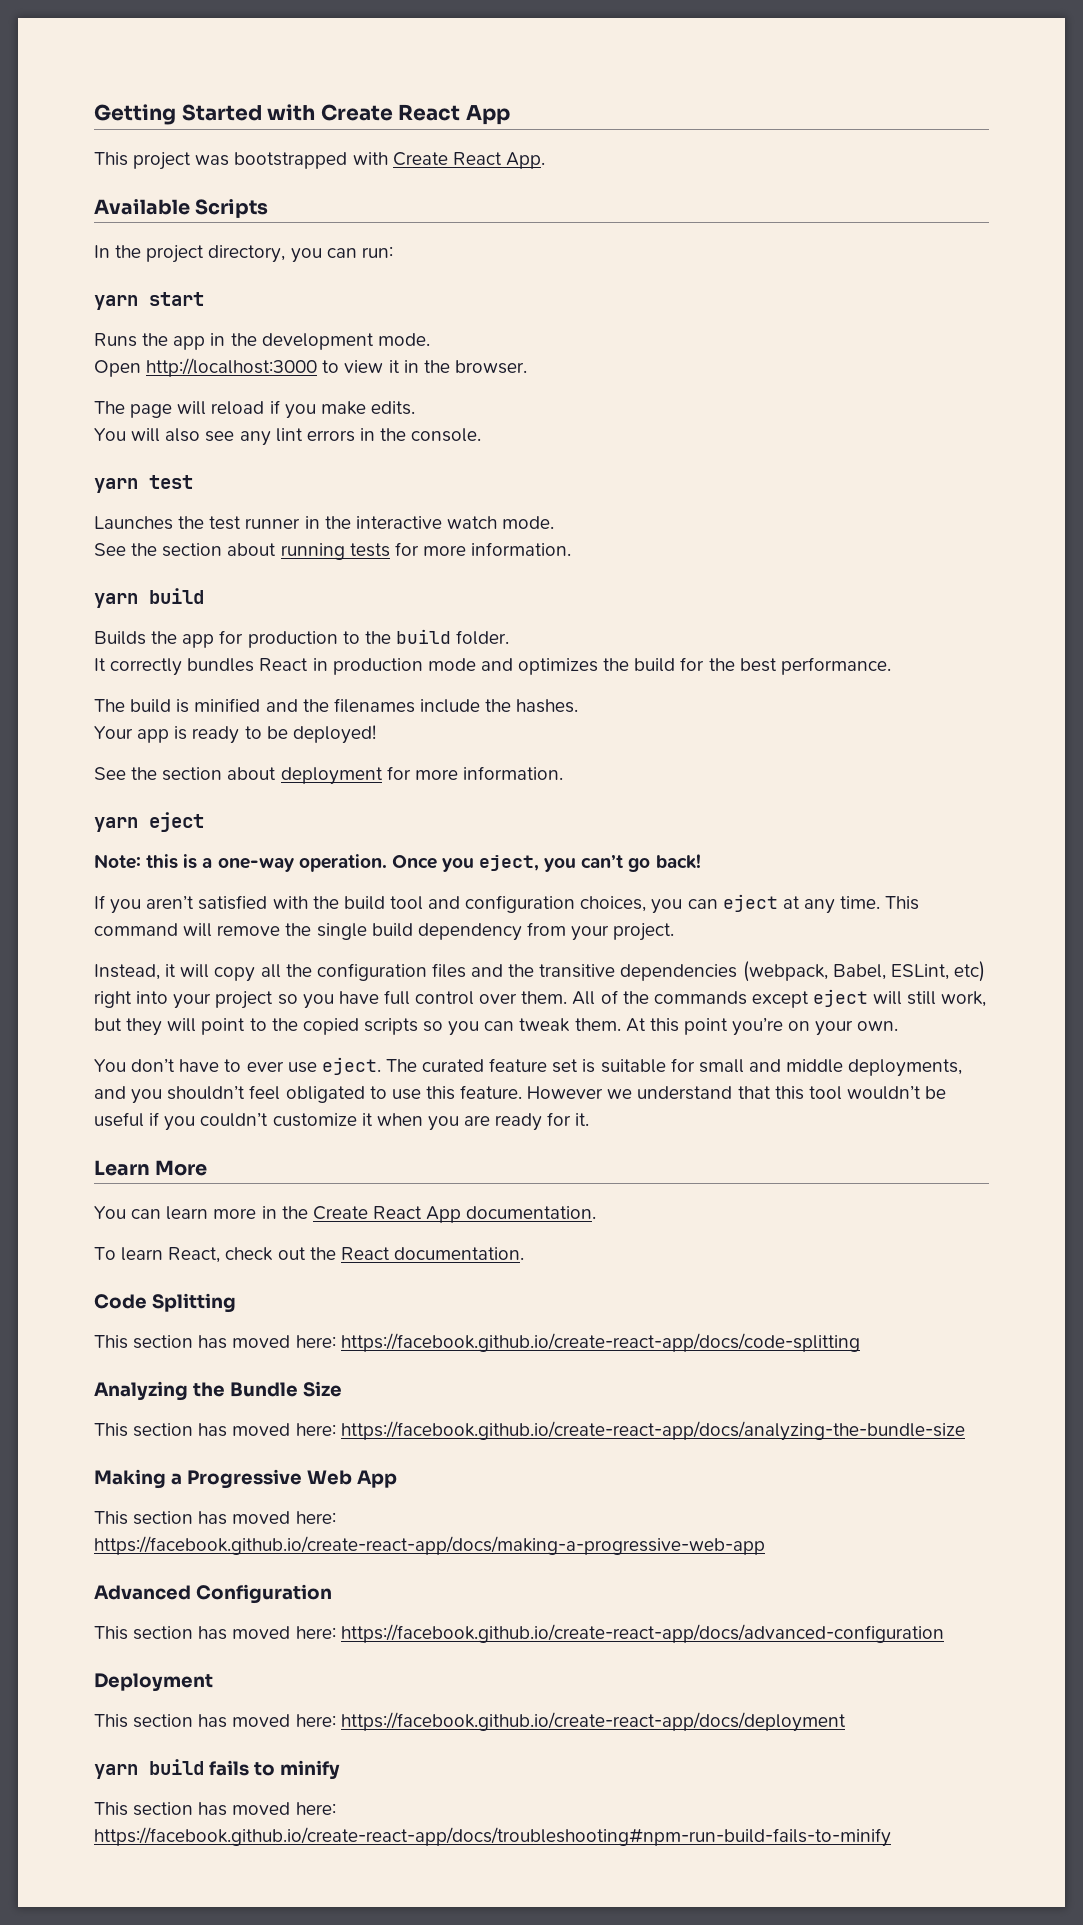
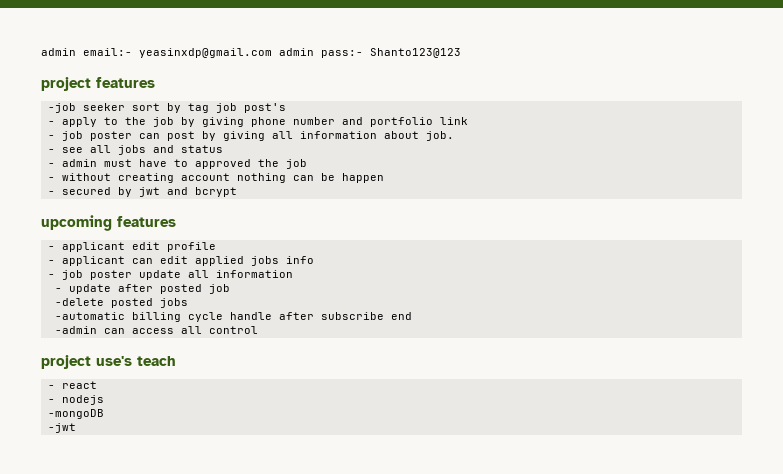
- Getting Started with Create React App
- This project was bootstrapped with Create React App.
- Available Scripts
- In the project directory, you can run:
- yarn start
- Runs the app in the development mode.
- Open http://localhost:3000 to view it in the browser.
- The page will reload if you make edits.
- You will also see any lint errors in the console.
- yarn test
- Launches the test runner in the interactive watch mode.
- See the section about running tests for more information.
- yarn build
- Builds the app for production to the build folder.
- It correctly bundles React in production mode and optimizes the build for the best performance.
- The build is minified and the filenames include the hashes.
- Your app is ready to be deployed!
- See the section about deployment for more information.
- yarn eject
- Note: this is a one-way operation. Once you eject, you can’t go back!
- If you aren’t satisfied with the build tool and configuration choices, you can eject at any time. This command will remove the single build dependency from your project.
- Instead, it will copy all the configuration files and the transitive dependencies (webpack, Babel, ESLint, etc) right into your project so you have full control over them. All of the commands except eject will still work, but they will point to the copied scripts so you can tweak them. At this point you’re on your own.
- You don’t have to ever use eject. The curated feature set is suitable for small and middle deployments, and you shouldn’t feel obligated to use this feature. However we understand that this tool wouldn’t be useful if you couldn’t customize it when you are ready for it.
- Learn More
- You can learn more in the Create React App documentation.
- To learn React, check out the React documentation.
- Code Splitting
- This section has moved here: https://facebook.github.io/create-react-app/docs/code-splitting
- Analyzing the Bundle Size
- This section has moved here: https://facebook.github.io/create-react-app/docs/analyzing-the-bundle-size
- Making a Progressive Web App
- This section has moved here: https://facebook.github.io/create-react-app/docs/making-a-progressive-web-app
- Advanced Configuration
- This section has moved here: https://facebook.github.io/create-react-app/docs/advanced-configuration
- Deployment
- This section has moved here: https://facebook.github.io/create-react-app/docs/deployment
- yarn build fails to minify
- This section has moved here: https://facebook.github.io/create-react-app/docs/troubleshooting#npm-run-build-fails-to-minify
+ admin email:- yeasinxdp@gmail.com admin pass:- Shanto123@123
+ project features
+ -job seeker sort by tag job post's
+ - apply to the job by giving phone number and portfolio link
+ - job poster can post by giving all information about job.
+ - see all jobs and status
+ - admin must have to approved the job
+ - without creating account nothing can be happen
+ - secured by jwt and bcrypt
+ upcoming features
+ - applicant edit profile
+ - applicant can edit applied jobs info
+ - job poster update all information
+ - update after posted job
+ -delete posted jobs
+ -automatic billing cycle handle after subscribe end
+ -admin can access all control
+ project use's teach
+ - react
+ - nodejs
+ -mongoDB
+ -jwt

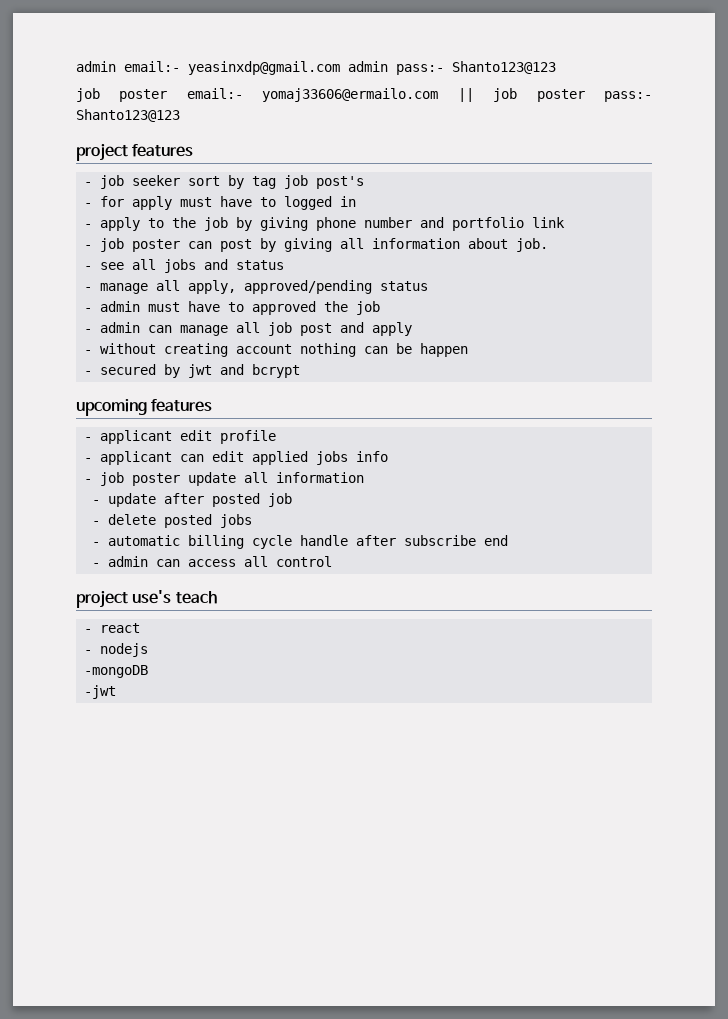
+ job poster email:- yomaj33606@ermailo.com || job poster pass:- Shanto123@123
- -job seeker sort by tag job post's
+ - job seeker sort by tag job post's
+ - for apply must have to logged in
+ - manage all apply, approved/pending status
+ - admin can manage all job post and apply
- -delete posted jobs
+ - delete posted jobs
- -automatic billing cycle handle after subscribe end
+ - automatic billing cycle handle after subscribe end
- -admin can access all control
+ - admin can access all control

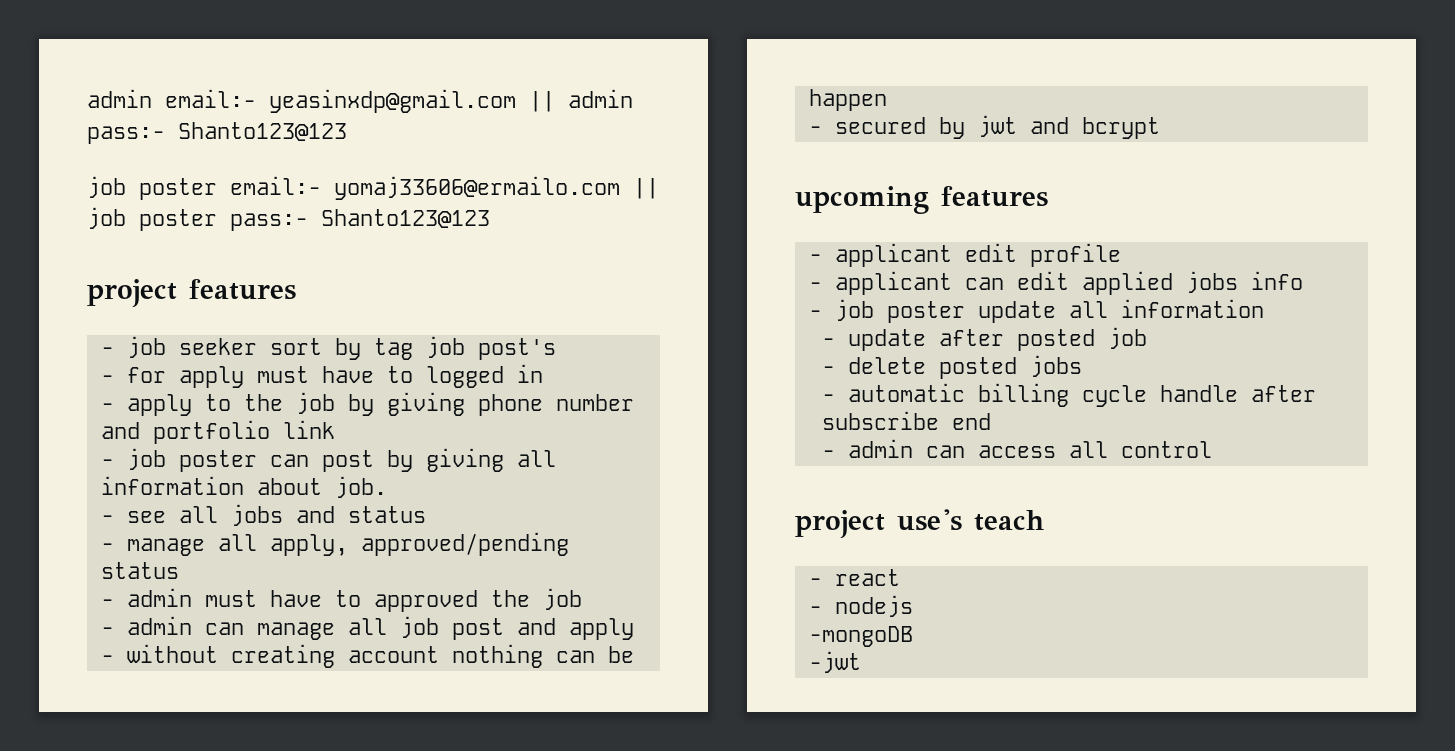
- admin email:- yeasinxdp@gmail.com admin pass:- Shanto123@123
+ admin email:- yeasinxdp@gmail.com || admin pass:- Shanto123@123

